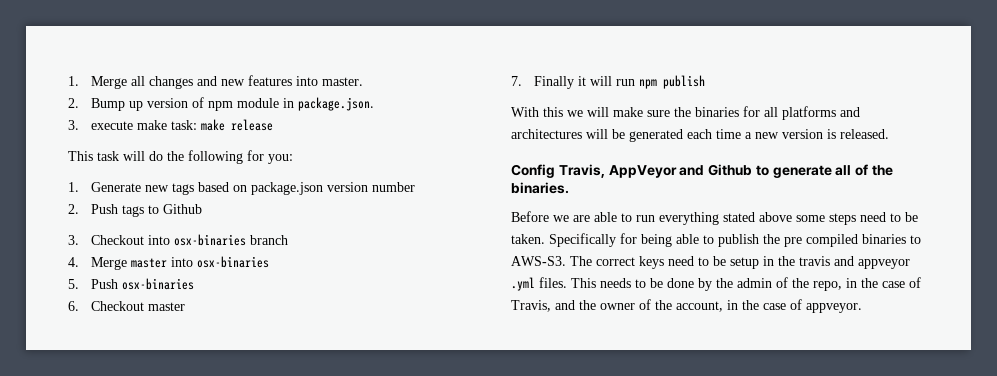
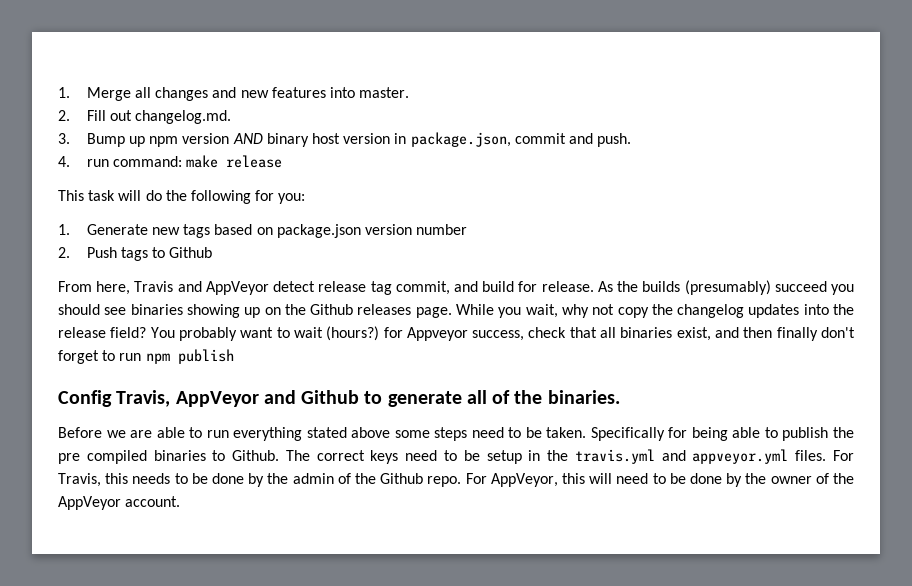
- 2. Bump up version of npm module in package.json.
- 3. execute make task: make release
+ 2. Fill out changelog.md.
+ 3. Bump up npm version AND binary host version in package.json, commit and push.
+ 4. run command: make release
- 3. Checkout into osx-binaries branch
- 4. Merge master into osx-binaries
- 5. Push osx-binaries
- 6. Checkout master
- 7. Finally it will run npm publish
- With this we will make sure the binaries for all platforms and architectures will be generated each time a new version is released.
+ From here, Travis and AppVeyor detect release tag commit, and build for release. As the builds (presumably) succeed you should see binaries showing up on the Github releases page. While you wait, why not copy the changelog updates into the release field? You probably want to wait (hours?) for Appveyor success, check that all binaries exist, and then finally don't forget to run npm publish
- Specifically for being able to publish the pre compiled binaries to AWS-S3.
+ Specifically for being able to publish the pre compiled binaries to Github.
- The correct keys need to be setup in the travis and appveyor .yml files. This needs to be done by the admin of the repo, in the case of Travis, and the owner of the account, in the case of appveyor.
+ The correct keys need to be setup in the travis.yml and appveyor.yml files. For Travis, this needs to be done by the admin of the Github repo. For AppVeyor, this will need to be done by the owner of the AppVeyor account.

